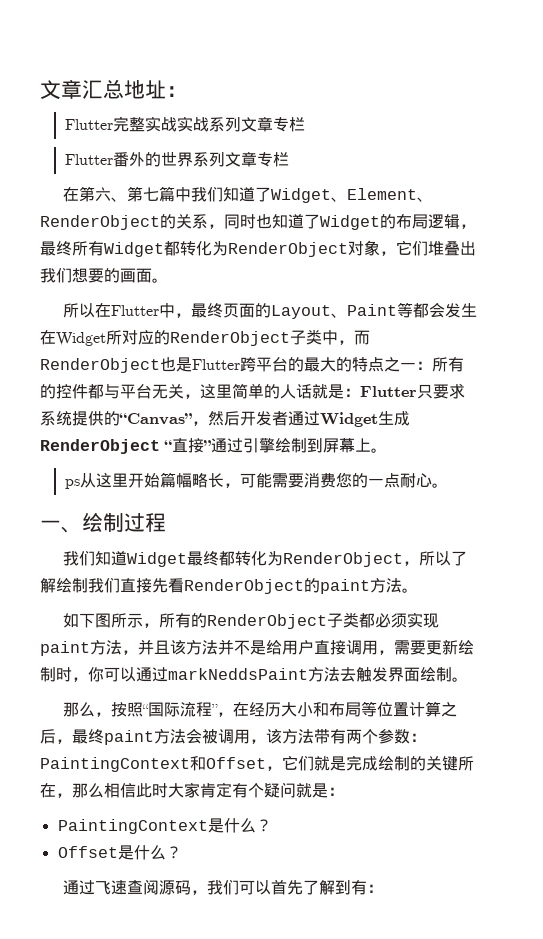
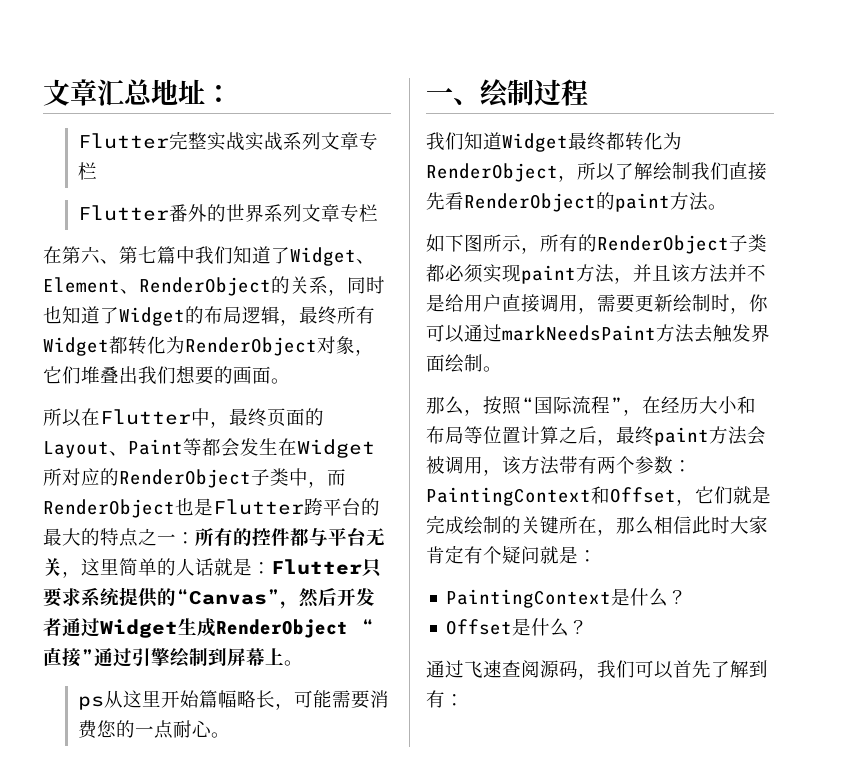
- 如下图所示，所有的RenderObject子类都必须实现paint方法，并且该方法并不是给用户直接调用，需要更新绘制时，你可以通过markNeddsPaint方法去触发界面绘制。
+ 如下图所示，所有的RenderObject子类都必须实现paint方法，并且该方法并不是给用户直接调用，需要更新绘制时，你可以通过markNeedsPaint方法去触发界面绘制。

